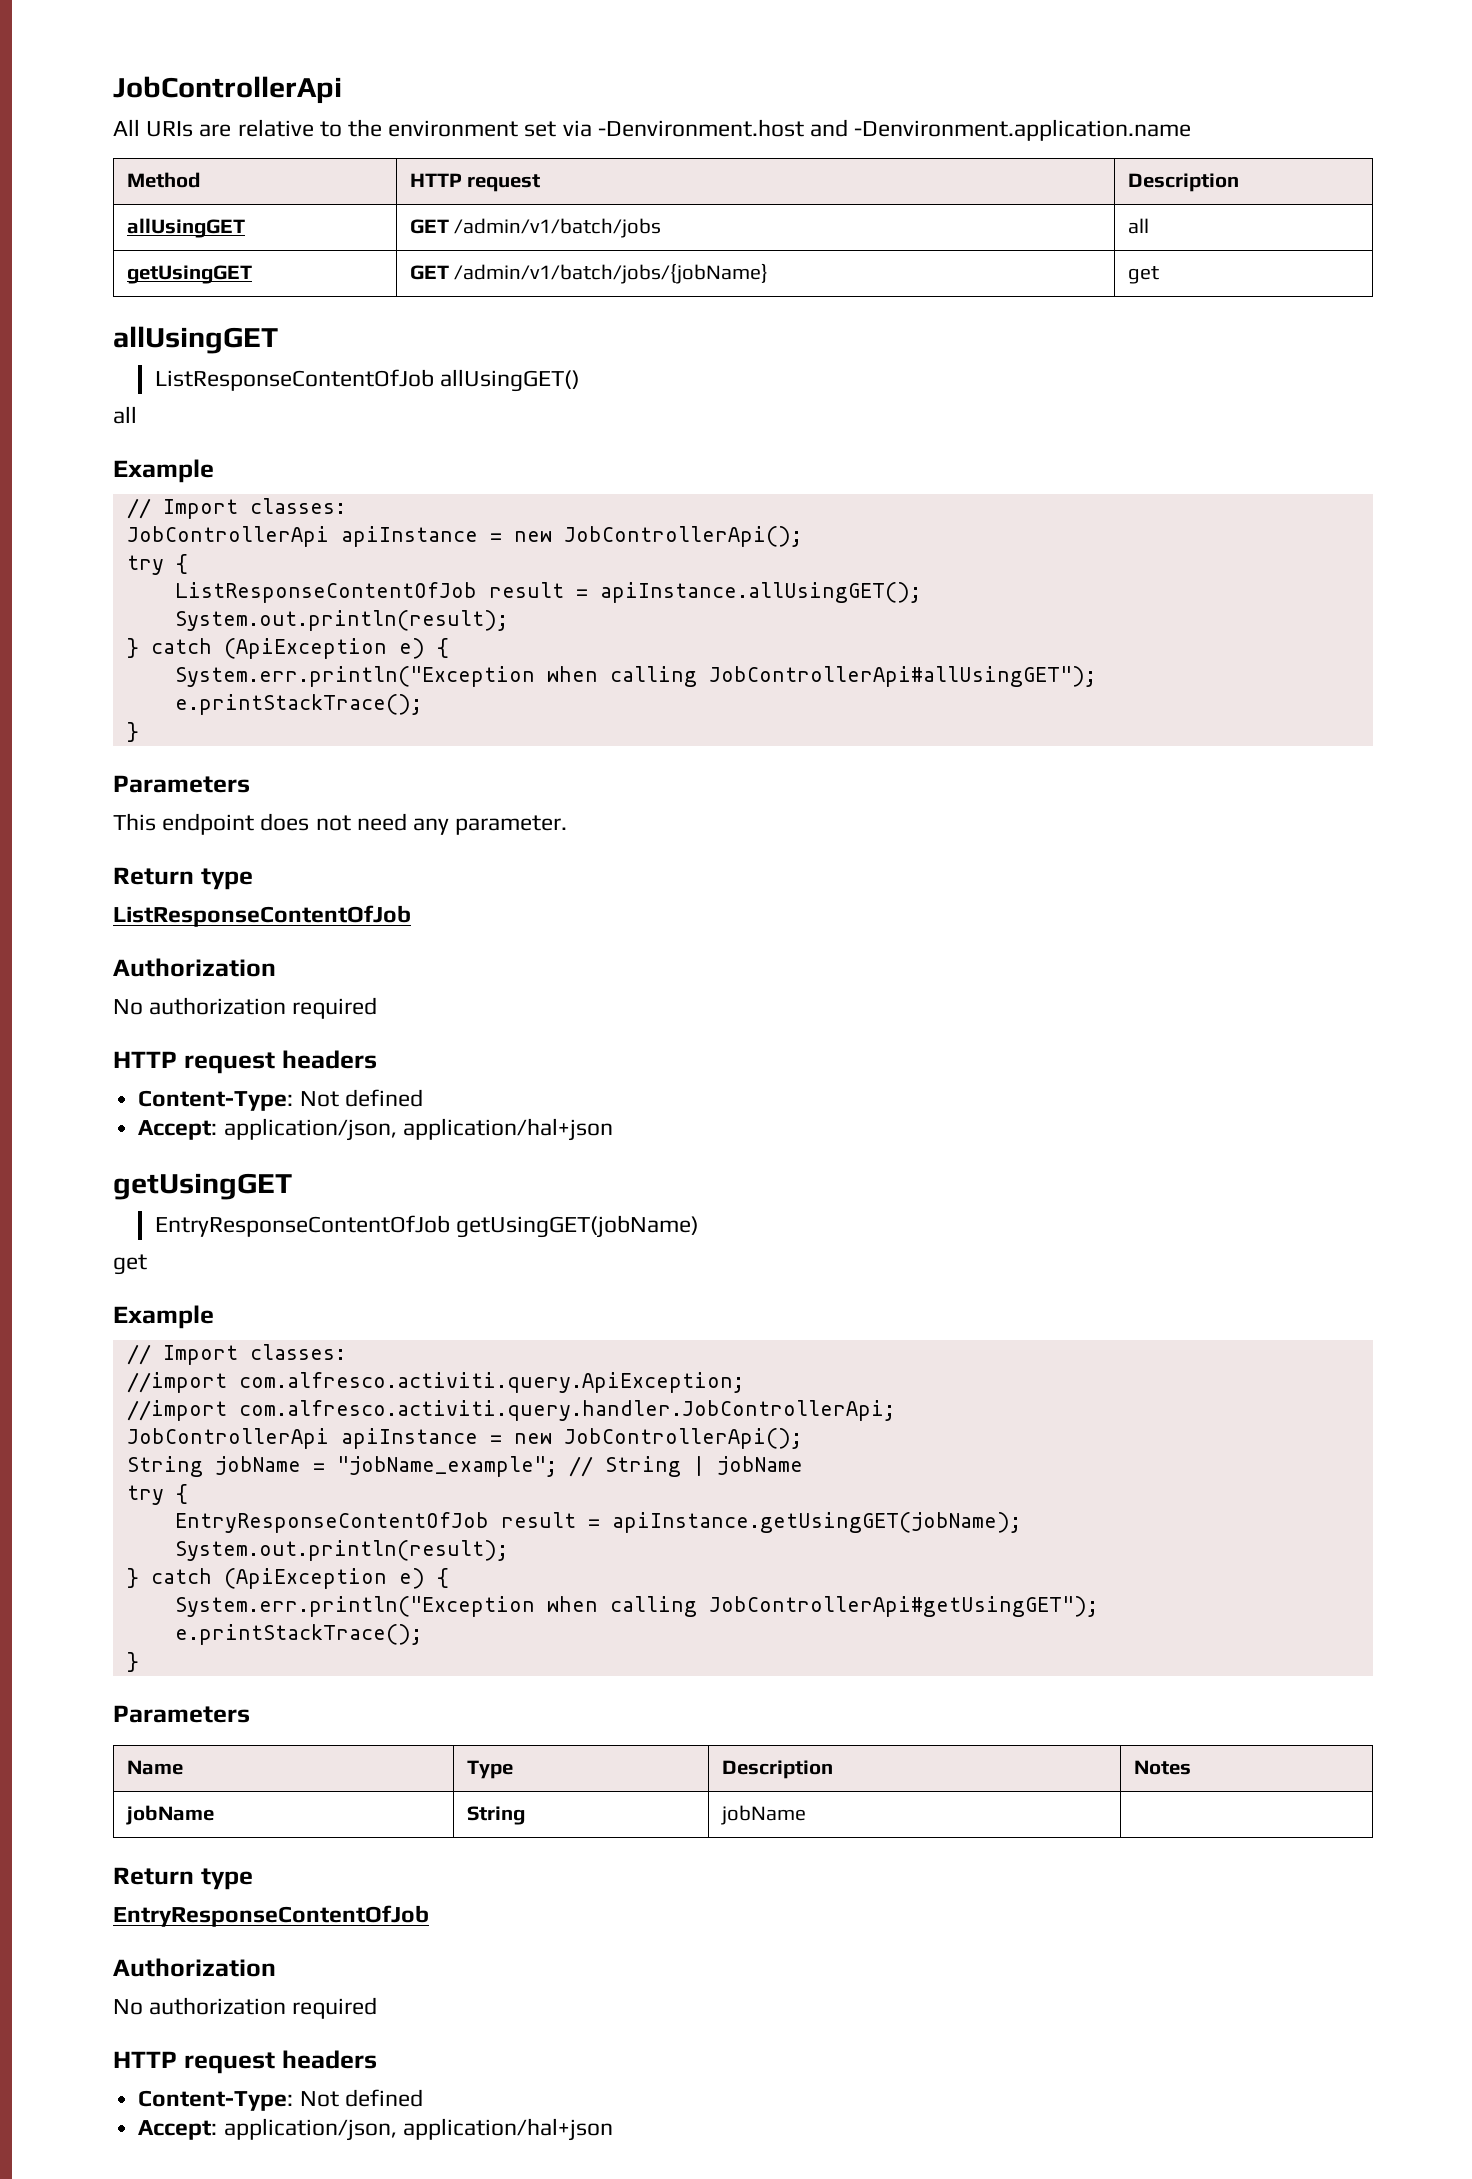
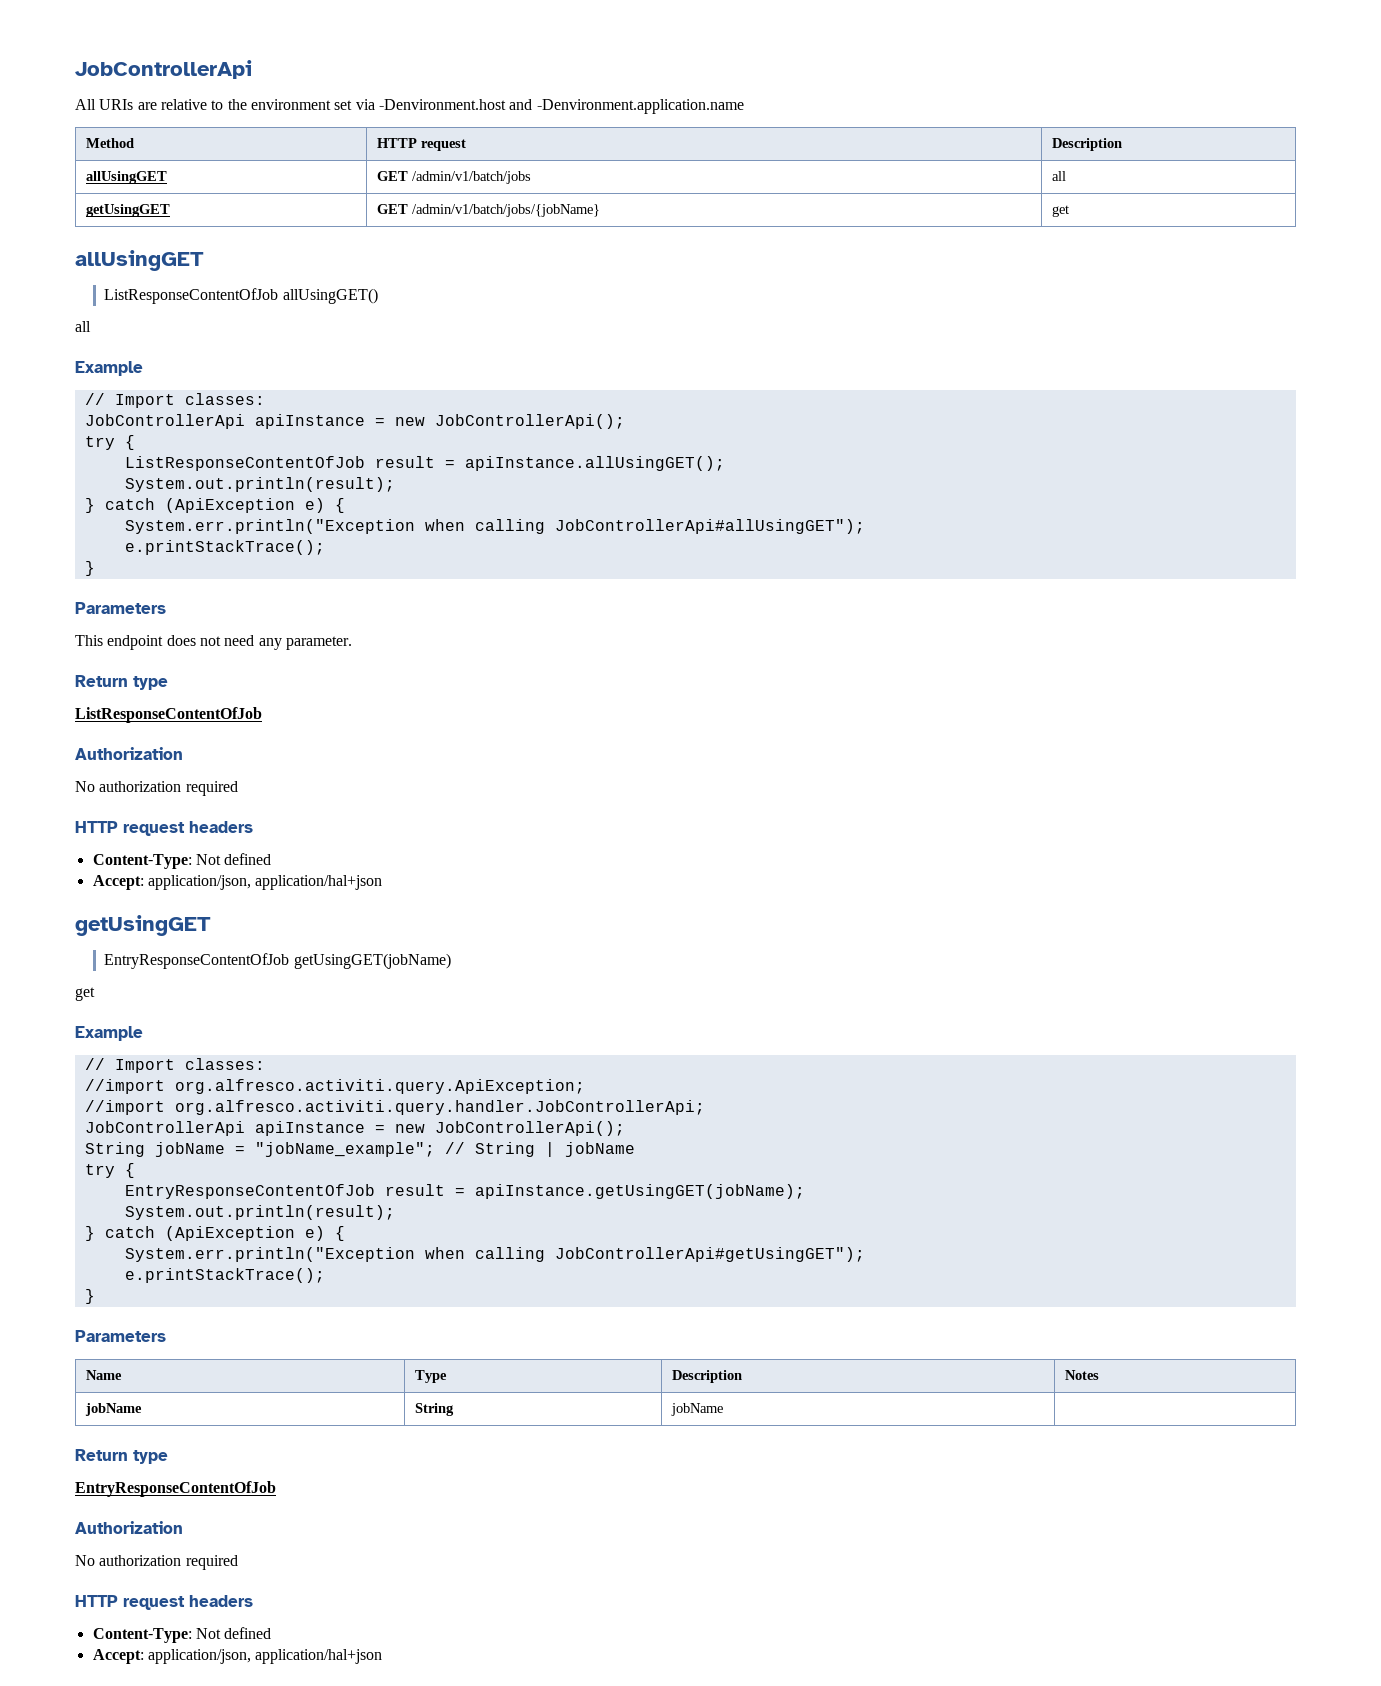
- //import com.alfresco.activiti.query.ApiException;
- //import com.alfresco.activiti.query.handler.JobControllerApi;
+ //import org.alfresco.activiti.query.ApiException;
+ //import org.alfresco.activiti.query.handler.JobControllerApi;

